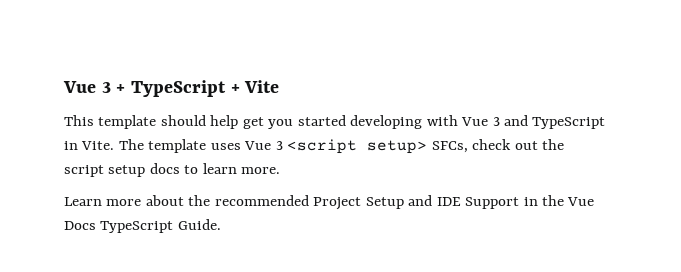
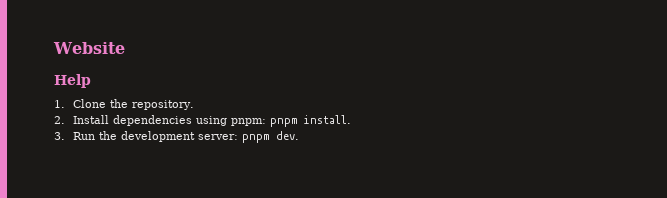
- Vue 3 + TypeScript + Vite
- This template should help get you started developing with Vue 3 and TypeScript in Vite. The template uses Vue 3 <script setup> SFCs, check out the script setup docs to learn more.
- Learn more about the recommended Project Setup and IDE Support in the Vue Docs TypeScript Guide.
+ Website
+ Help
+ 1. Clone the repository.
+ 2. Install dependencies using pnpm: pnpm install.
+ 3. Run the development server: pnpm dev.

